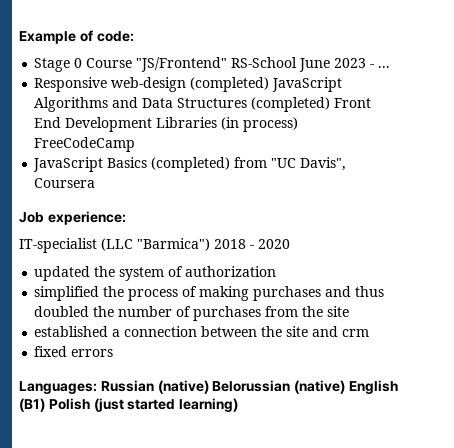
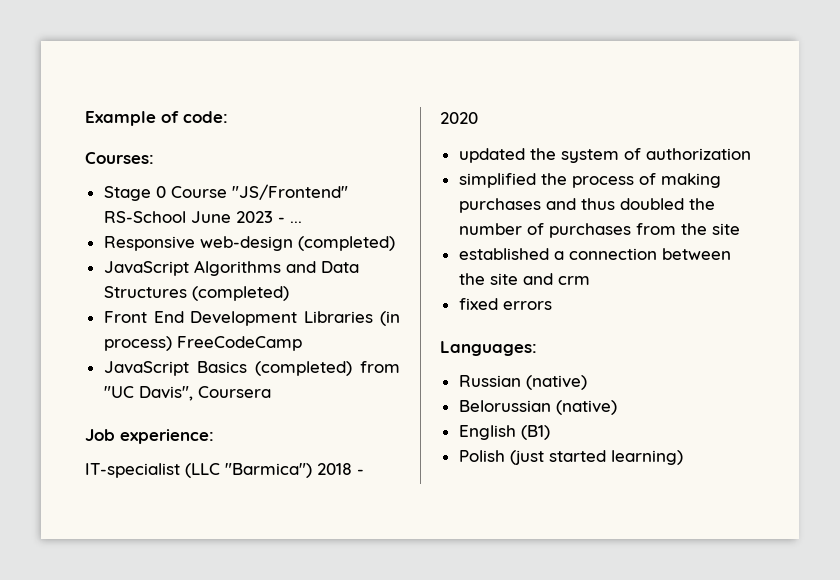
+ Courses:
- Responsive web-design (completed) JavaScript Algorithms and Data Structures (completed) Front End Development Libraries (in process) FreeCodeCamp
+ Responsive web-design (completed)
+ JavaScript Algorithms and Data Structures (completed)
+ Front End Development Libraries (in process) FreeCodeCamp
- Languages: Russian (native) Belorussian (native) English (B1) Polish (just started learning)
+ Languages:
+ Russian (native)
+ Belorussian (native)
+ English (B1)
+ Polish (just started learning)

